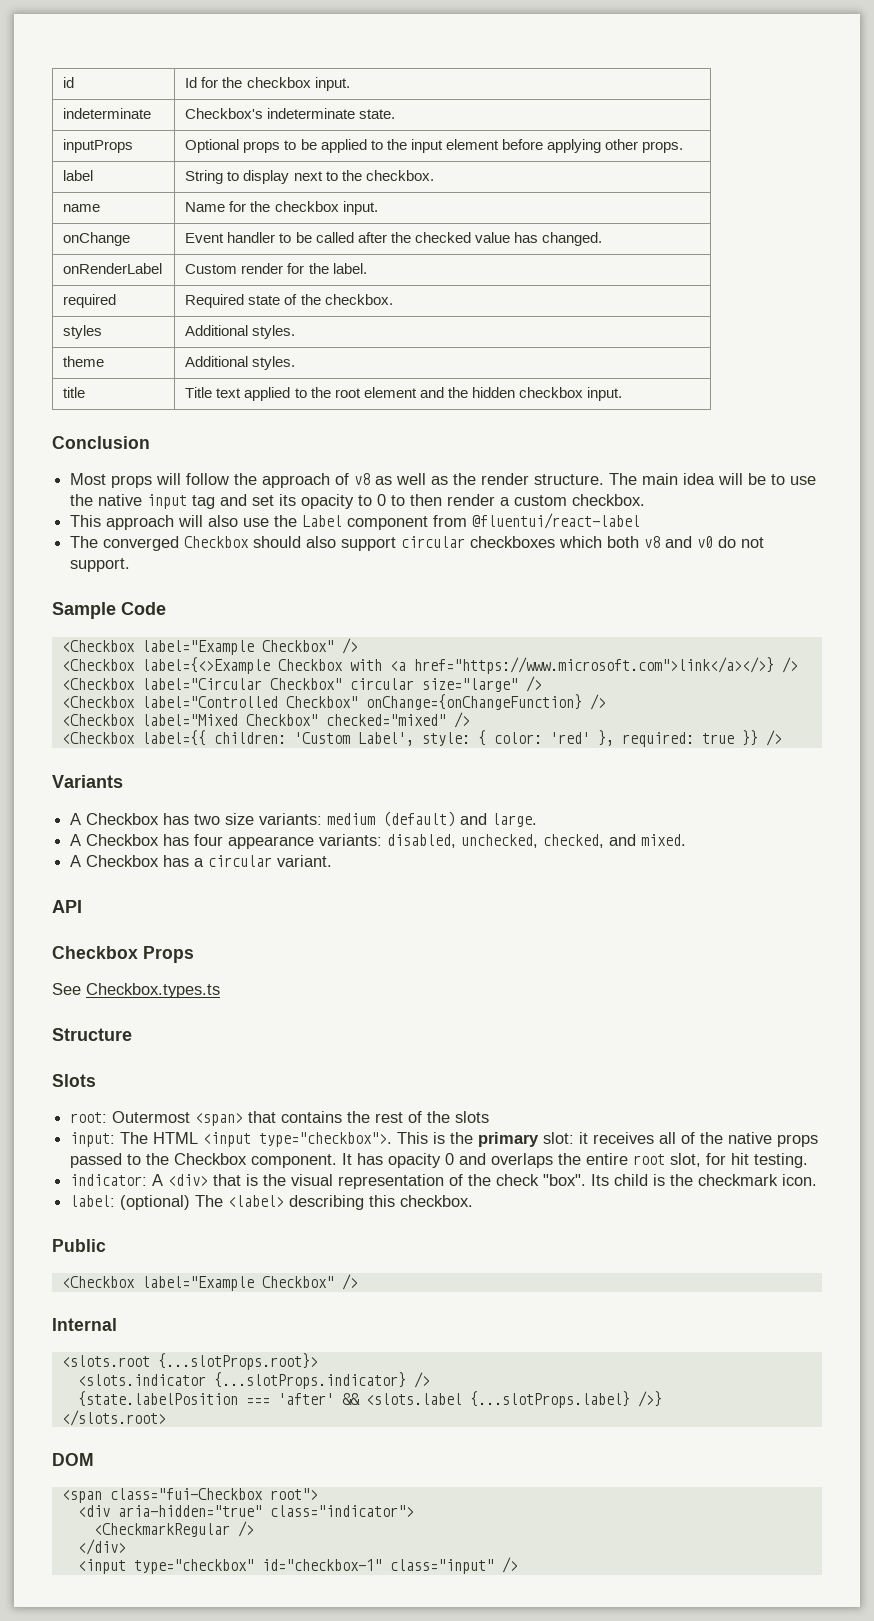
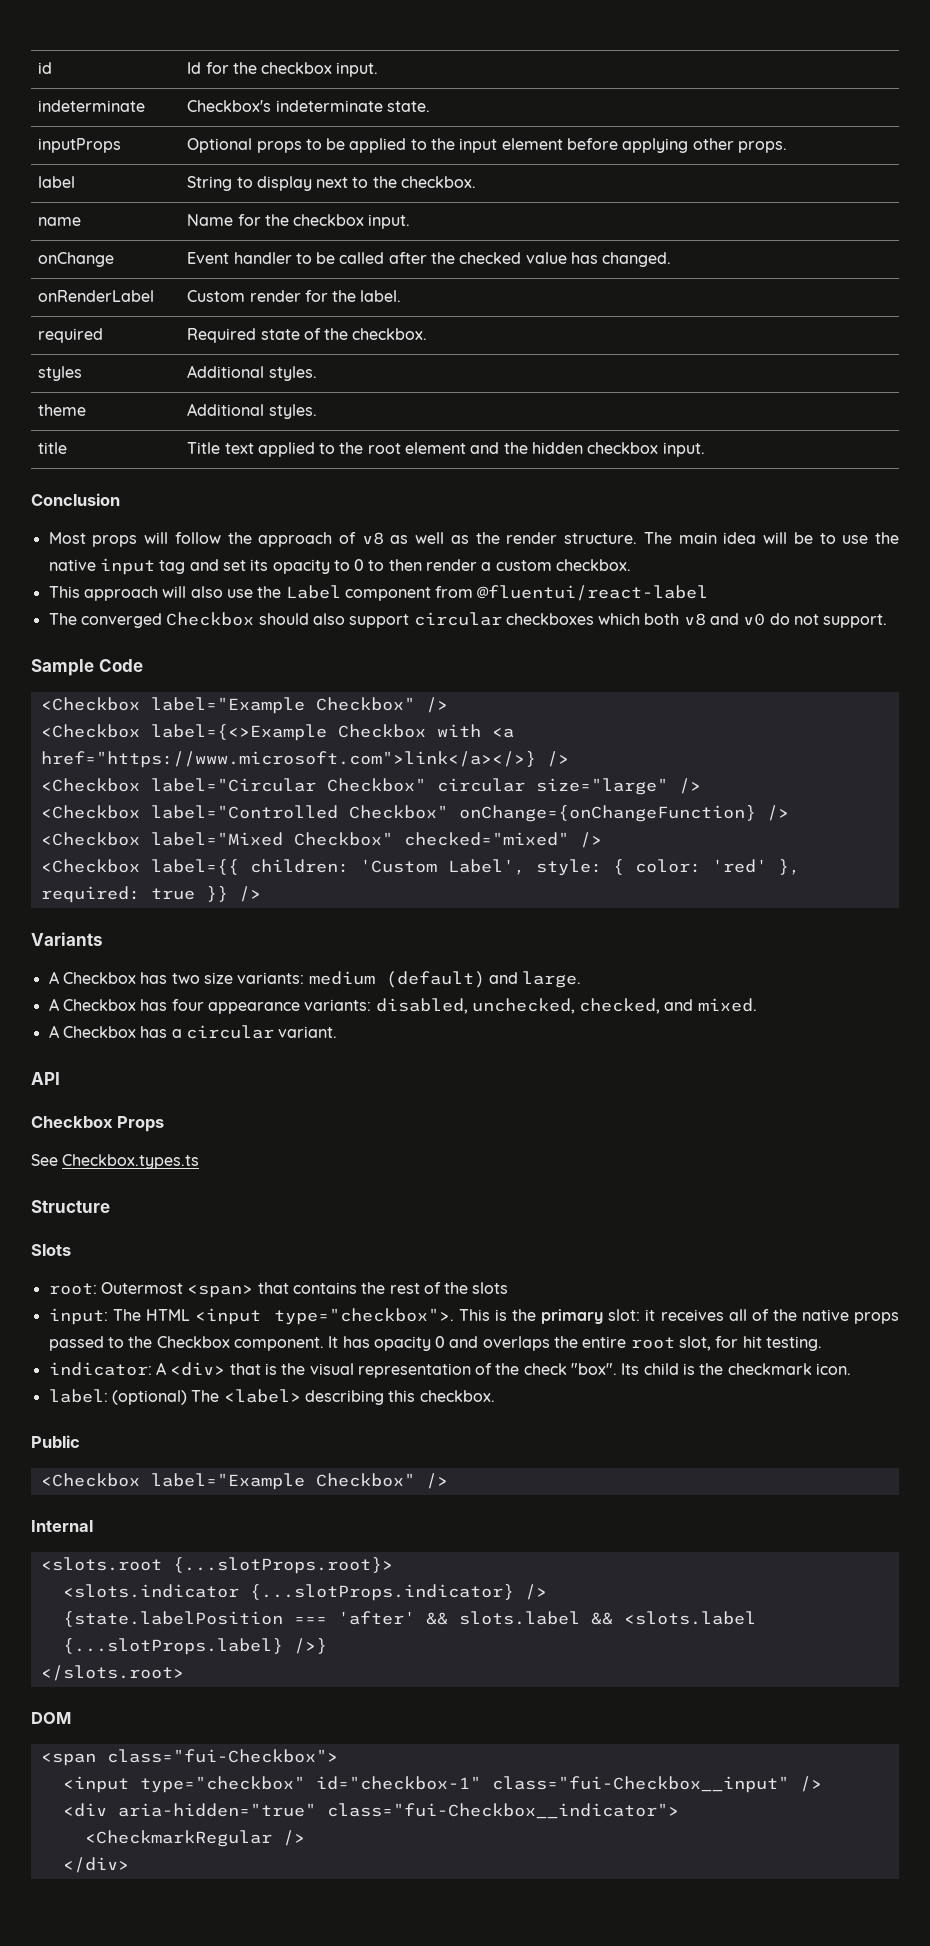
- {state.labelPosition === 'after' && <slots.label {...slotProps.label} />}
+ {state.labelPosition === 'after' && slots.label && <slots.label {...slotProps.label} />}
- <span class="fui-Checkbox root">
+ <span class="fui-Checkbox">
+ <input type="checkbox" id="checkbox-1" class="fui-Checkbox__input" />
- <div aria-hidden="true" class="indicator">
+ <div aria-hidden="true" class="fui-Checkbox__indicator">
- <input type="checkbox" id="checkbox-1" class="input" />

